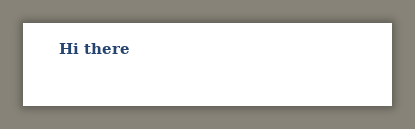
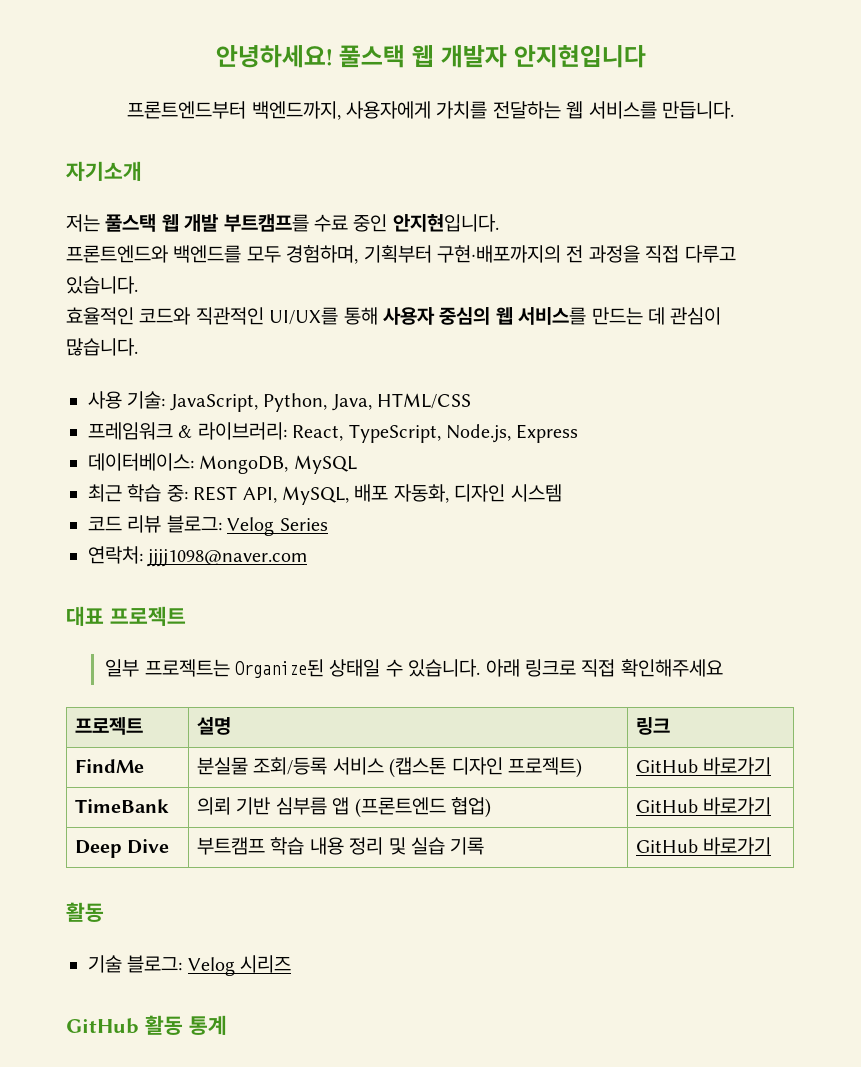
- Hi there
+ 안녕하세요! 풀스택 웹 개발자 안지현입니다
+ 프론트엔드부터 백엔드까지, 사용자에게 가치를 전달하는 웹 서비스를 만듭니다.
+ 자기소개
+ 저는 풀스택 웹 개발 부트캠프를 수료 중인 안지현입니다.
+ 프론트엔드와 백엔드를 모두 경험하며, 기획부터 구현·배포까지의 전 과정을 직접 다루고 있습니다.
+ 효율적인 코드와 직관적인 UI/UX를 통해 사용자 중심의 웹 서비스를 만드는 데 관심이 많습니다.
+ 사용 기술: JavaScript, Python, Java, HTML/CSS
+ 프레임워크 & 라이브러리: React, TypeScript, Node.js, Express
+ 데이터베이스: MongoDB, MySQL
+ 최근 학습 중: REST API, MySQL, 배포 자동화, 디자인 시스템
+ 코드 리뷰 블로그: Velog Series
+ 연락처: jjjj1098@naver.com
+ 대표 프로젝트
+ 일부 프로젝트는 Organize된 상태일 수 있습니다. 아래 링크로 직접 확인해주세요
+ 프로젝트 | 설명 | 링크
+ FindMe | 분실물 조회/등록 서비스 (캡스톤 디자인 프로젝트) | GitHub 바로가기
+ TimeBank | 의뢰 기반 심부름 앱 (프론트엔드 협업) | GitHub 바로가기
+ Deep Dive | 부트캠프 학습 내용 정리 및 실습 기록 | GitHub 바로가기
+ 활동
+ 기술 블로그: Velog 시리즈
+ GitHub 활동 통계

